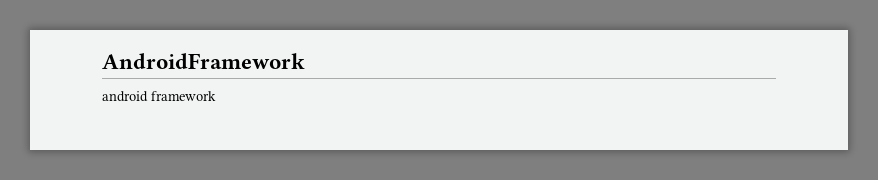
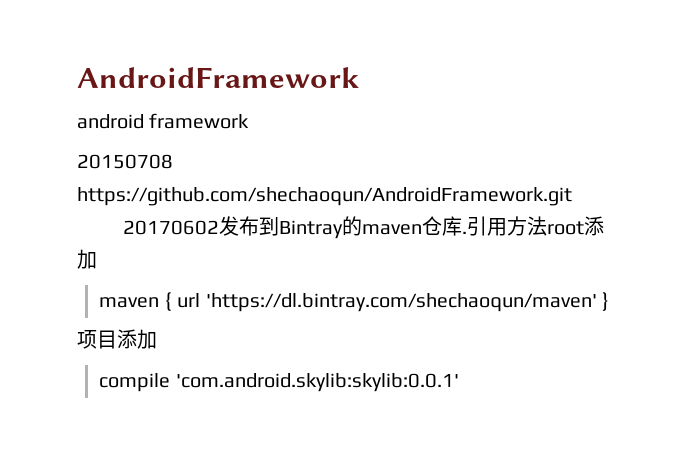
+ 20150708 https://github.com/shechaoqun/AndroidFramework.git
+ 20170602发布到Bintray的maven仓库.引用方法root添加
+ maven { url 'https://dl.bintray.com/shechaoqun/maven' }
+ 项目添加
+ compile 'com.android.skylib:skylib:0.0.1'

